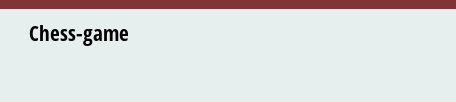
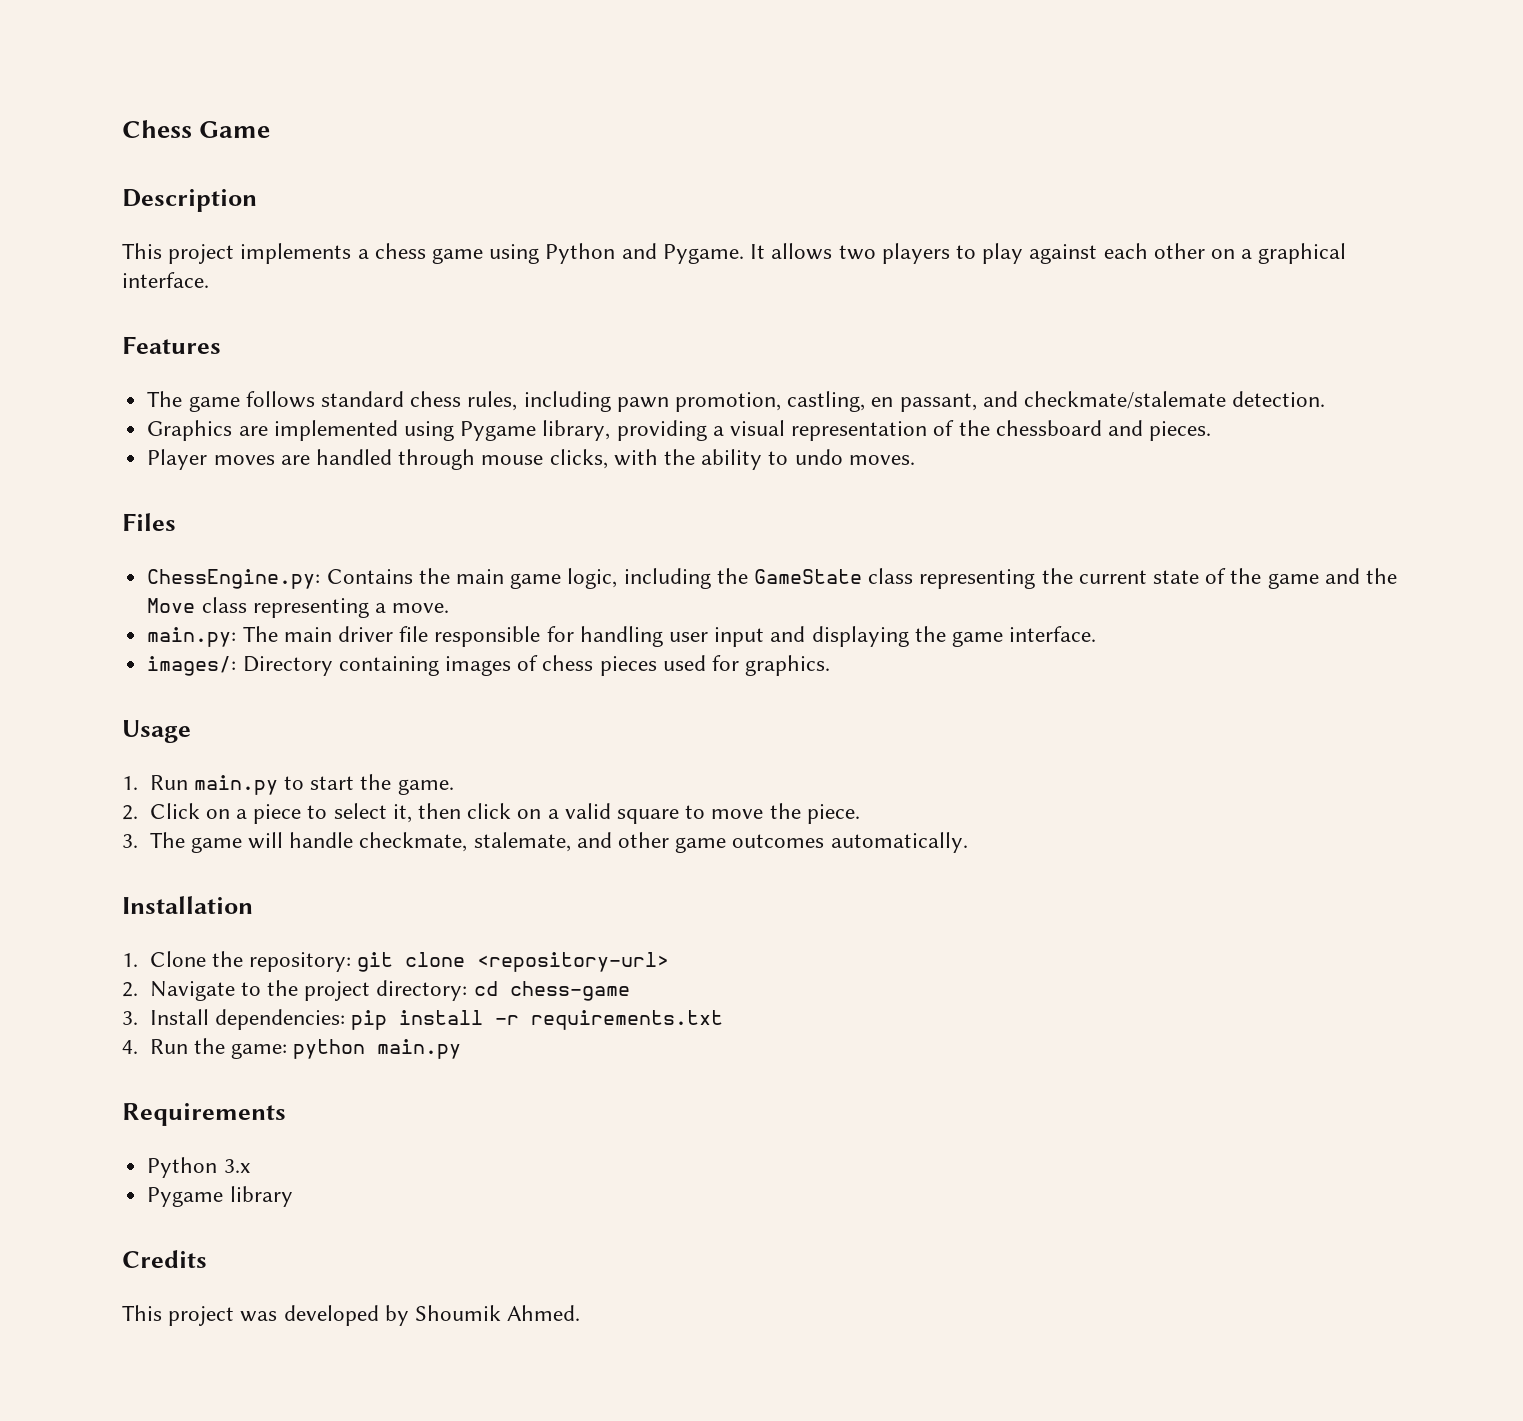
- Chess-game
+ Chess Game
+ Description
+ This project implements a chess game using Python and Pygame. It allows two players to play against each other on a graphical interface.
+ Features
+ The game follows standard chess rules, including pawn promotion, castling, en passant, and checkmate/stalemate detection.
+ Graphics are implemented using Pygame library, providing a visual representation of the chessboard and pieces.
+ Player moves are handled through mouse clicks, with the ability to undo moves.
+ Files
+ ChessEngine.py: Contains the main game logic, including the GameState class representing the current state of the game and the Move class representing a move.
+ main.py: The main driver file responsible for handling user input and displaying the game interface.
+ images/: Directory containing images of chess pieces used for graphics.
+ Usage
+ 1. Run main.py to start the game.
+ 2. Click on a piece to select it, then click on a valid square to move the piece.
+ 3. The game will handle checkmate, stalemate, and other game outcomes automatically.
+ Installation
+ 1. Clone the repository: git clone <repository-url>
+ 2. Navigate to the project directory: cd chess-game
+ 3. Install dependencies: pip install -r requirements.txt
+ 4. Run the game: python main.py
+ Requirements
+ Python 3.x
+ Pygame library
+ Credits
+ This project was developed by Shoumik Ahmed.

